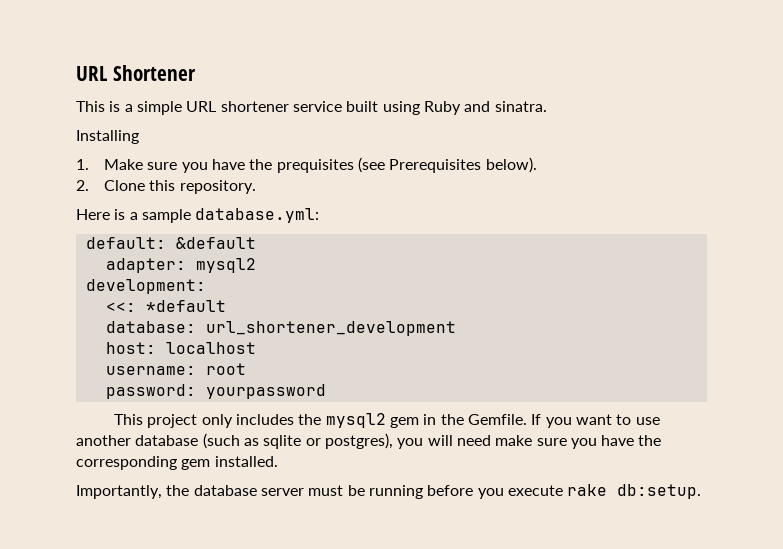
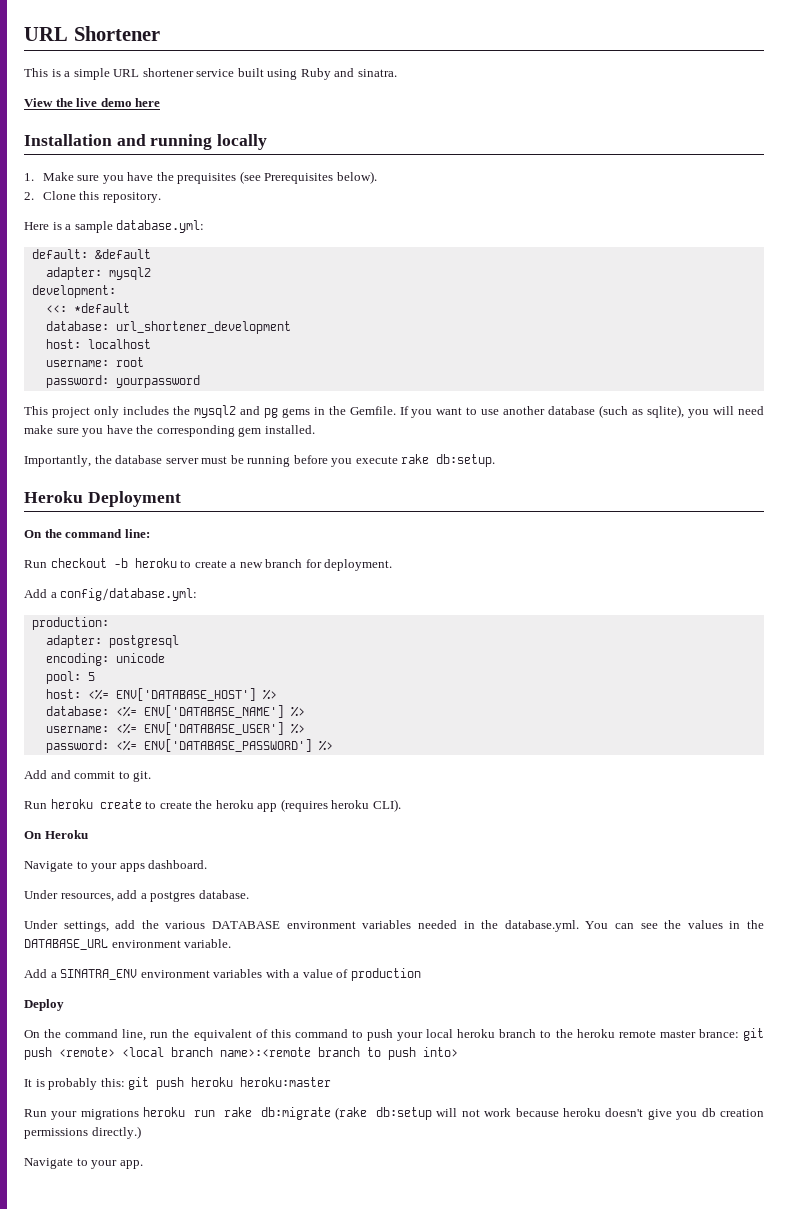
- Installing
+ View the live demo here
+ Installation and running locally
- This project only includes the mysql2 gem in the Gemfile.
+ This project only includes the mysql2 and pg gems in the Gemfile.
- If you want to use another database (such as sqlite or postgres), you will need make sure you have the corresponding gem installed.
+ If you want to use another database (such as sqlite), you will need make sure you have the corresponding gem installed.
+ Heroku Deployment
+ On the command line:
+ Run checkout -b heroku to create a new branch for deployment.
+ Add a config/database.yml:
+ production:
+ adapter: postgresql
+ encoding: unicode
+ pool: 5
+ host: <%= ENV['DATABASE_HOST'] %>
+ database: <%= ENV['DATABASE_NAME'] %>
+ username: <%= ENV['DATABASE_USER'] %>
+ password: <%= ENV['DATABASE_PASSWORD'] %>
+ Add and commit to git.
+ Run heroku create to create the heroku app (requires heroku CLI).
+ On Heroku
+ Navigate to your apps dashboard.
+ Under resources, add a postgres database.
+ Under settings, add the various DATABASE environment variables needed in the database.yml. You can see the values in the DATABASE_URL environment variable.
+ Add a SINATRA_ENV environment variables with a value of production
+ Deploy
+ On the command line, run the equivalent of this command to push your local heroku branch to the heroku remote master brance: git push <remote> <local branch name>:<remote branch to push into>
+ It is probably this: git push heroku heroku:master
+ Run your migrations heroku run rake db:migrate (rake db:setup will not work because heroku doesn't give you db creation permissions directly.)
+ Navigate to your app.

